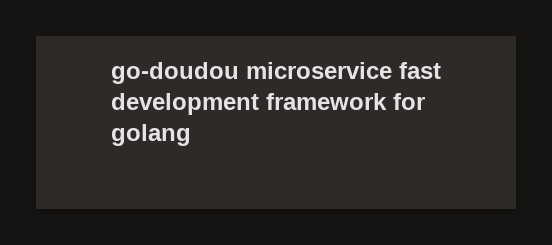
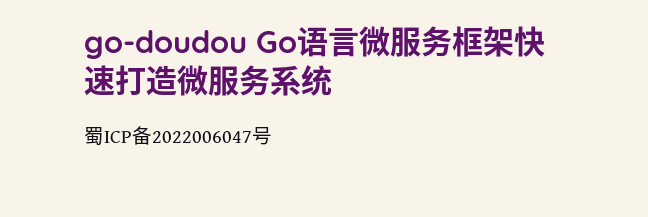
- go-doudou microservice fast development framework for golang
+ go-doudou Go语言微服务框架快速打造微服务系统
+ 蜀ICP备2022006047号

